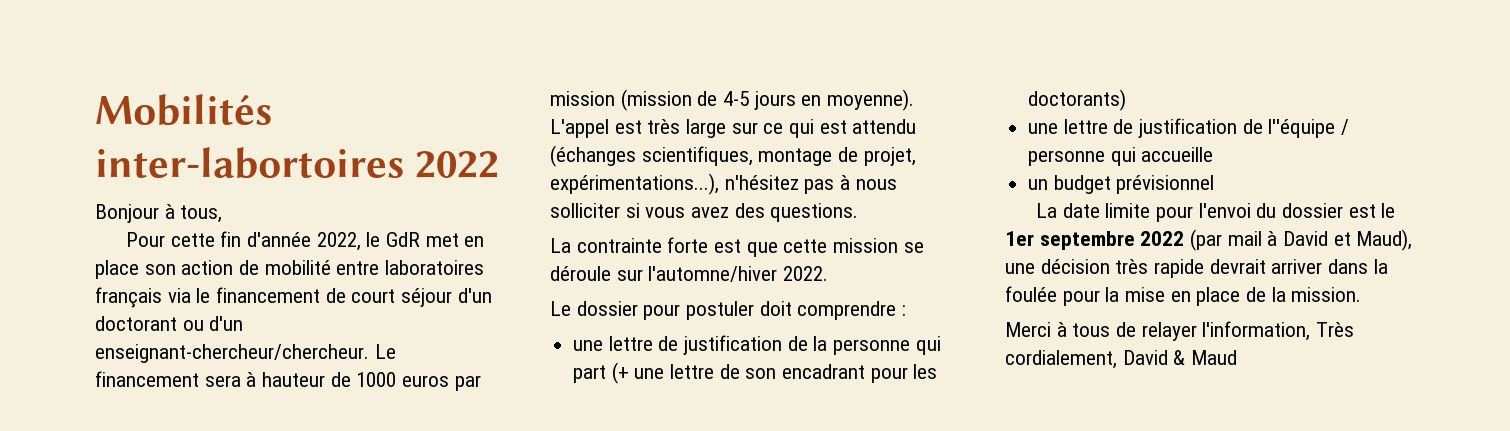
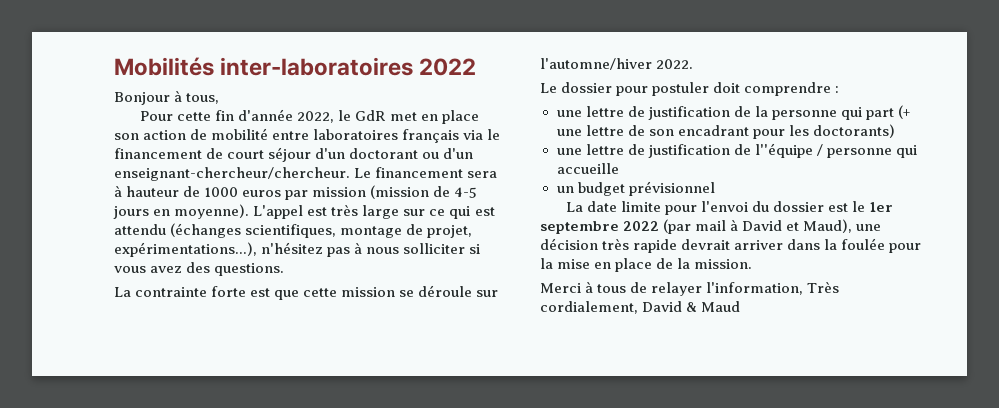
- Mobilités inter-labortoires 2022
+ Mobilités inter-laboratoires 2022

